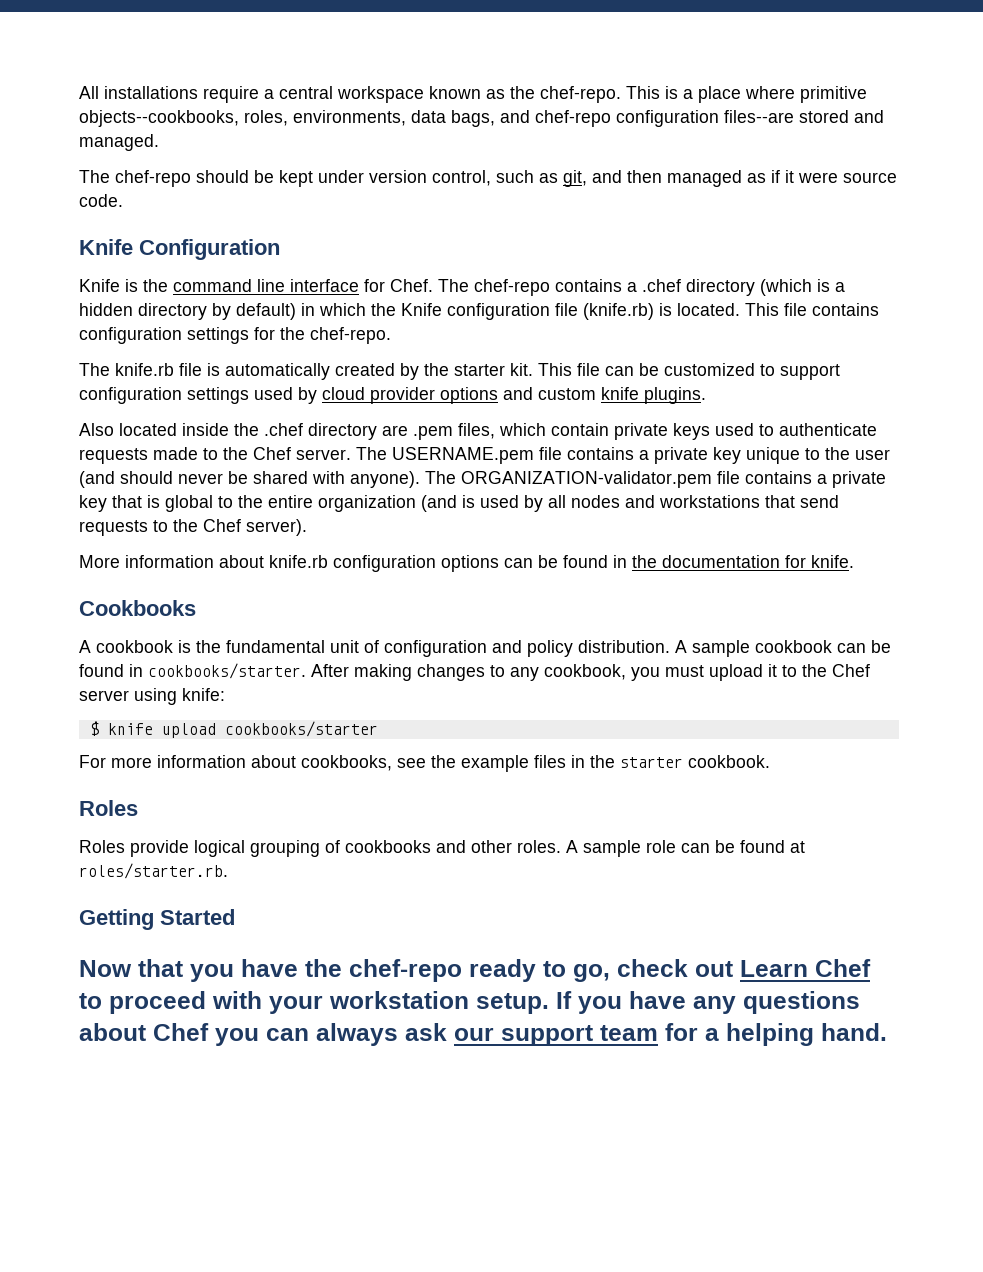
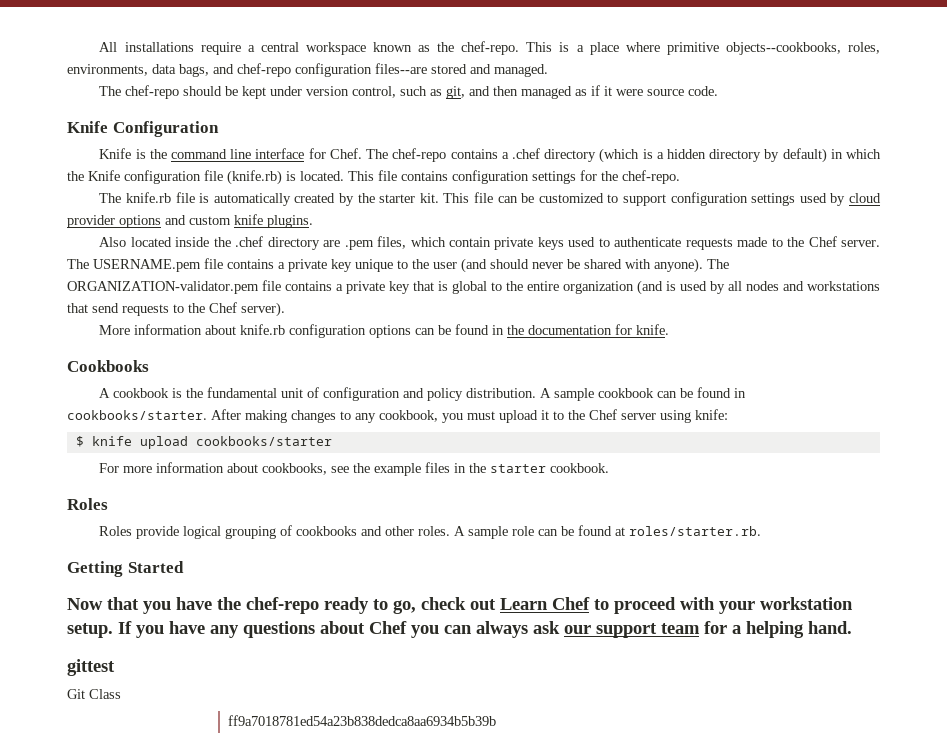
+ gittest
+ Git Class
+ ff9a7018781ed54a23b838dedca8aa6934b5b39b

